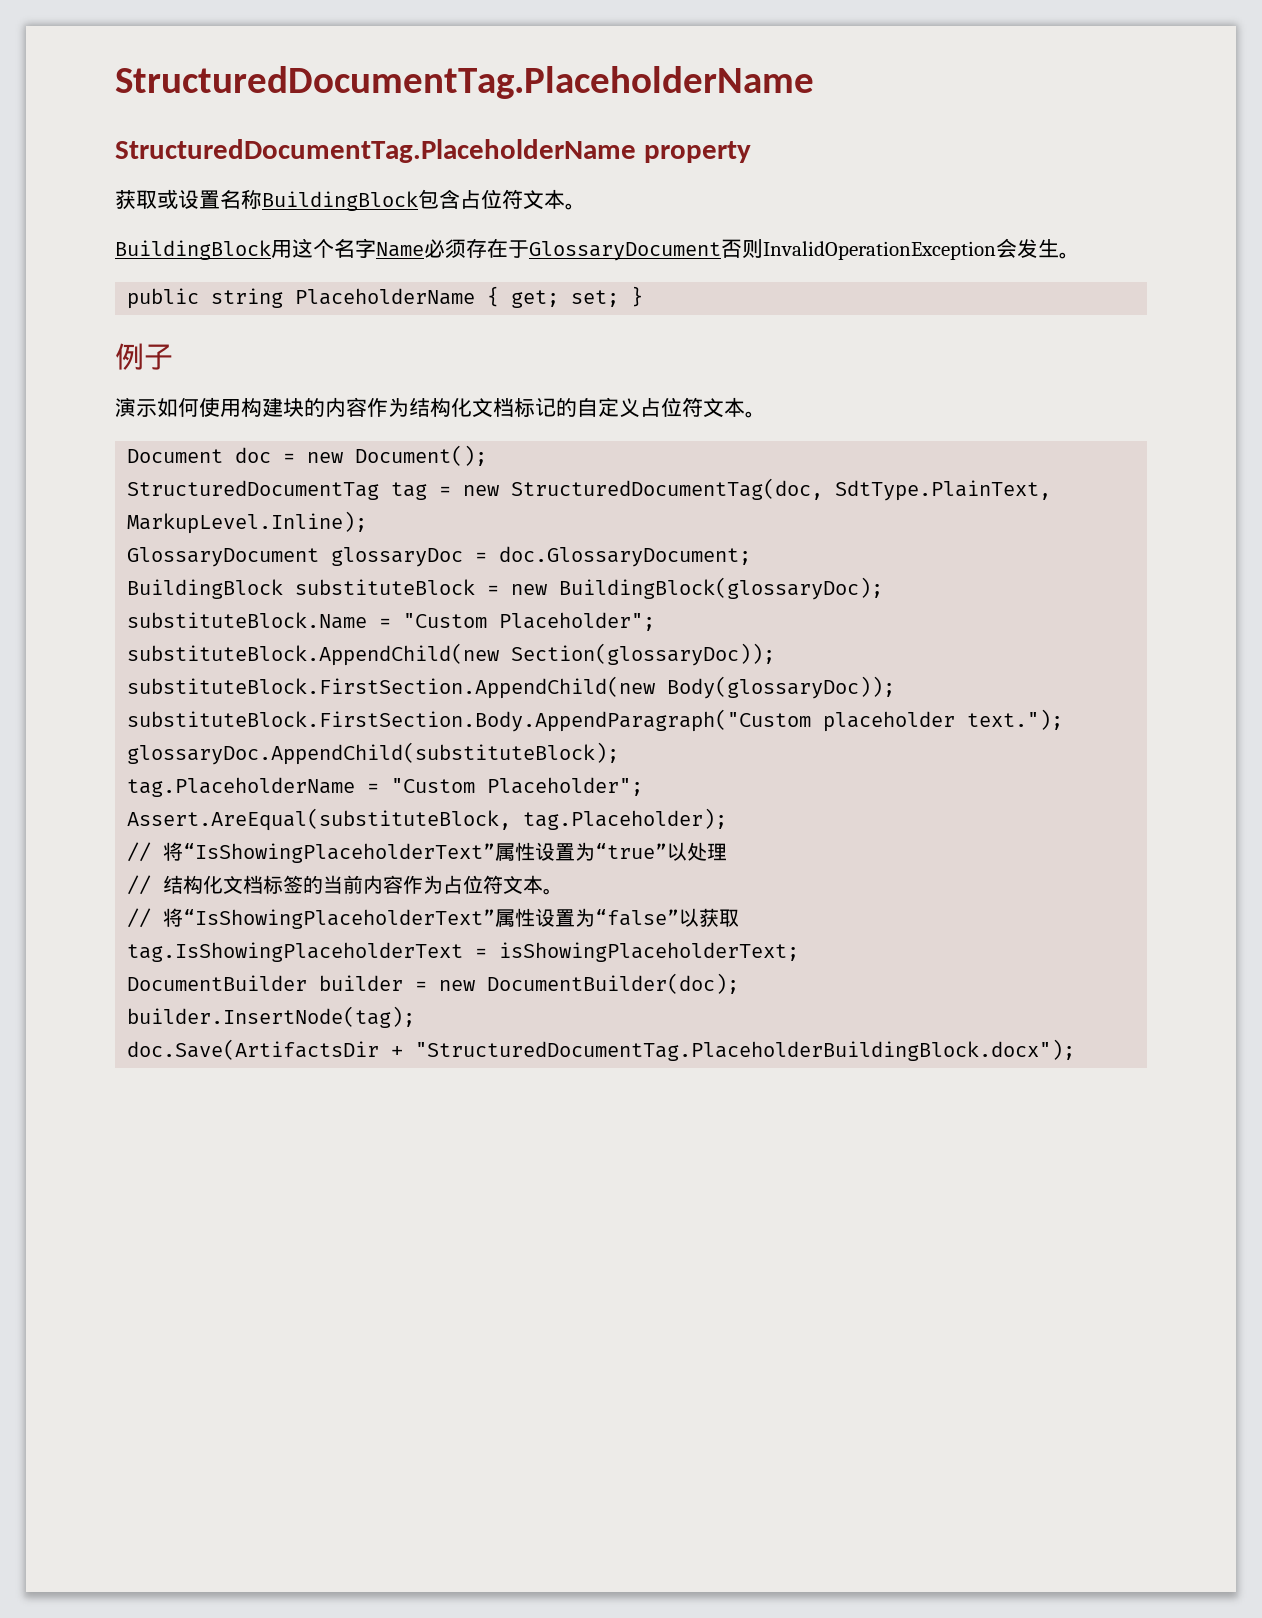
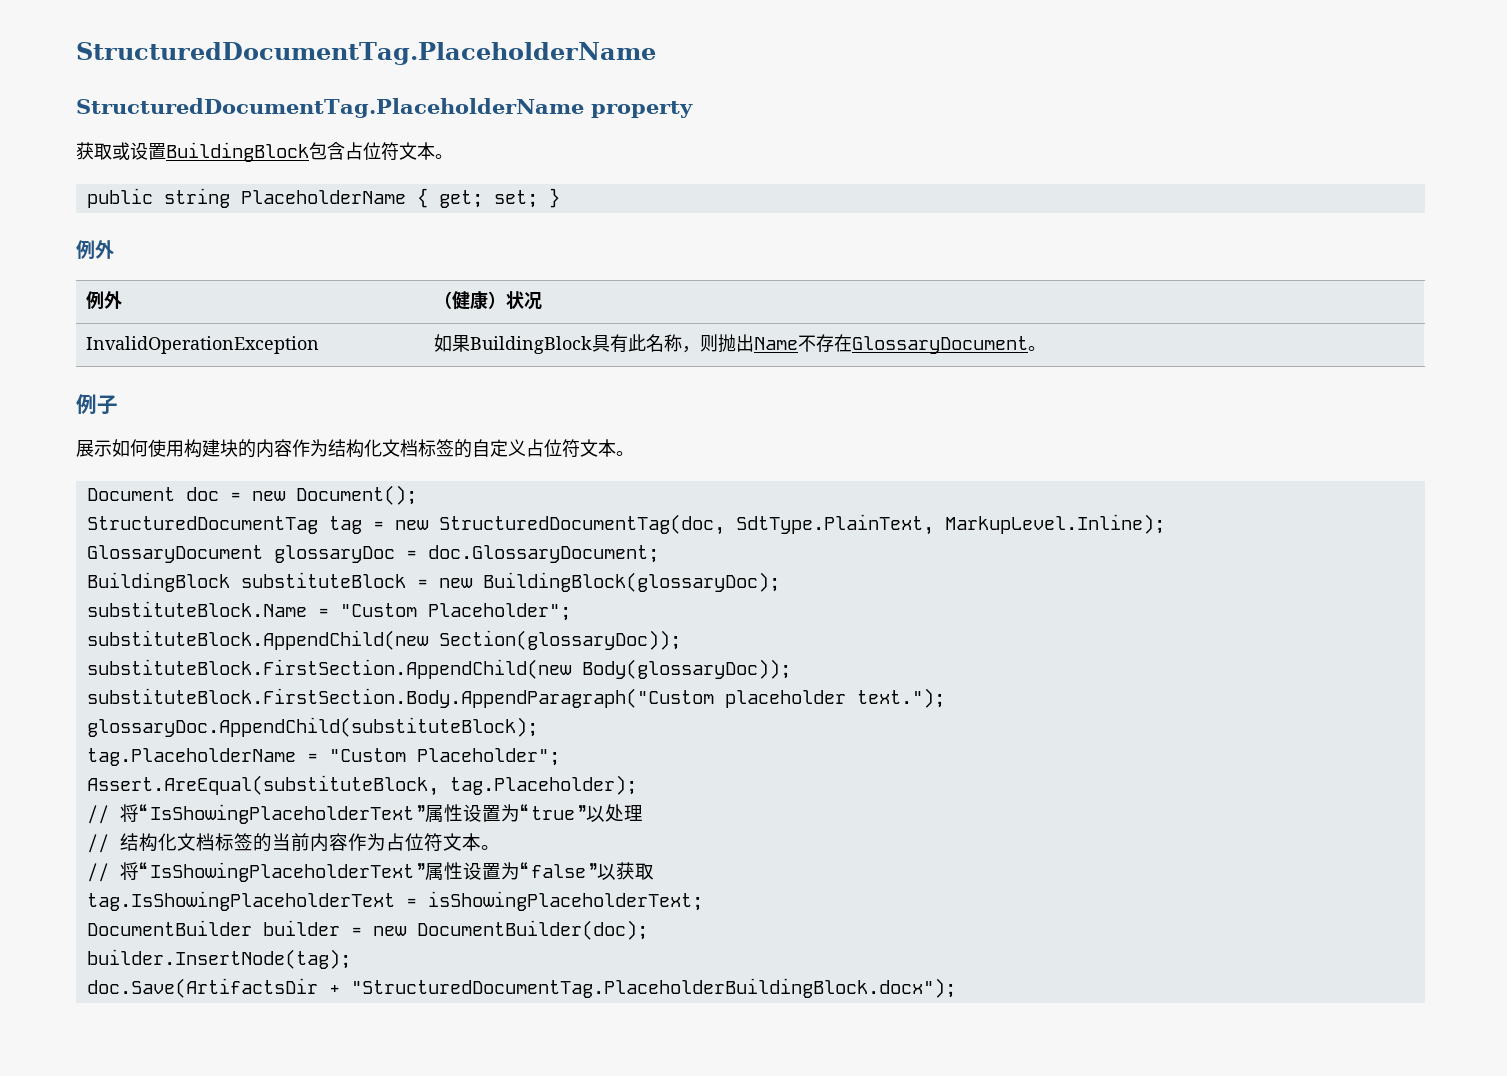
- 获取或设置名称BuildingBlock包含占位符文本。
+ 获取或设置BuildingBlock包含占位符文本。
- BuildingBlock用这个名字Name必须存在于GlossaryDocument否则InvalidOperationException会发生。
  public string PlaceholderName { get; set; }
+ 例外
+ 例外 | （健康）状况
+ InvalidOperationException | 如果BuildingBlock具有此名称，则抛出Name不存在GlossaryDocument。
- 演示如何使用构建块的内容作为结构化文档标记的自定义占位符文本。
+ 展示如何使用构建块的内容作为结构化文档标签的自定义占位符文本。

